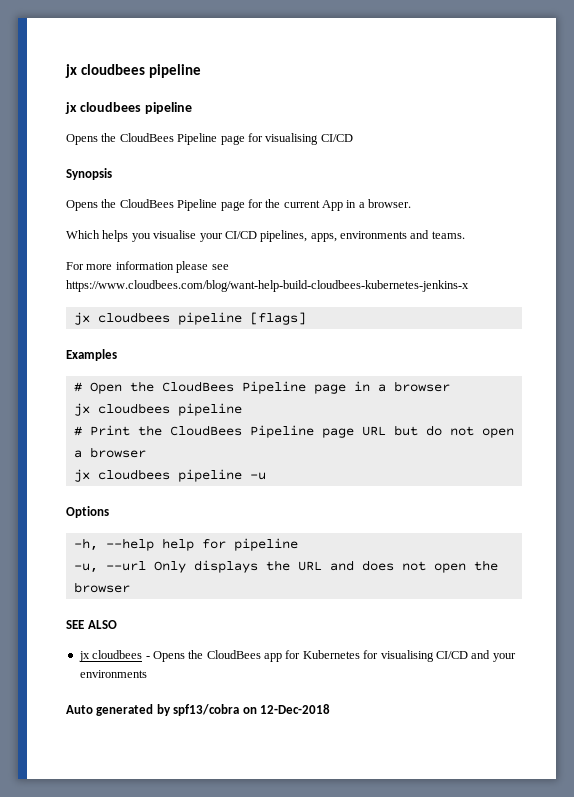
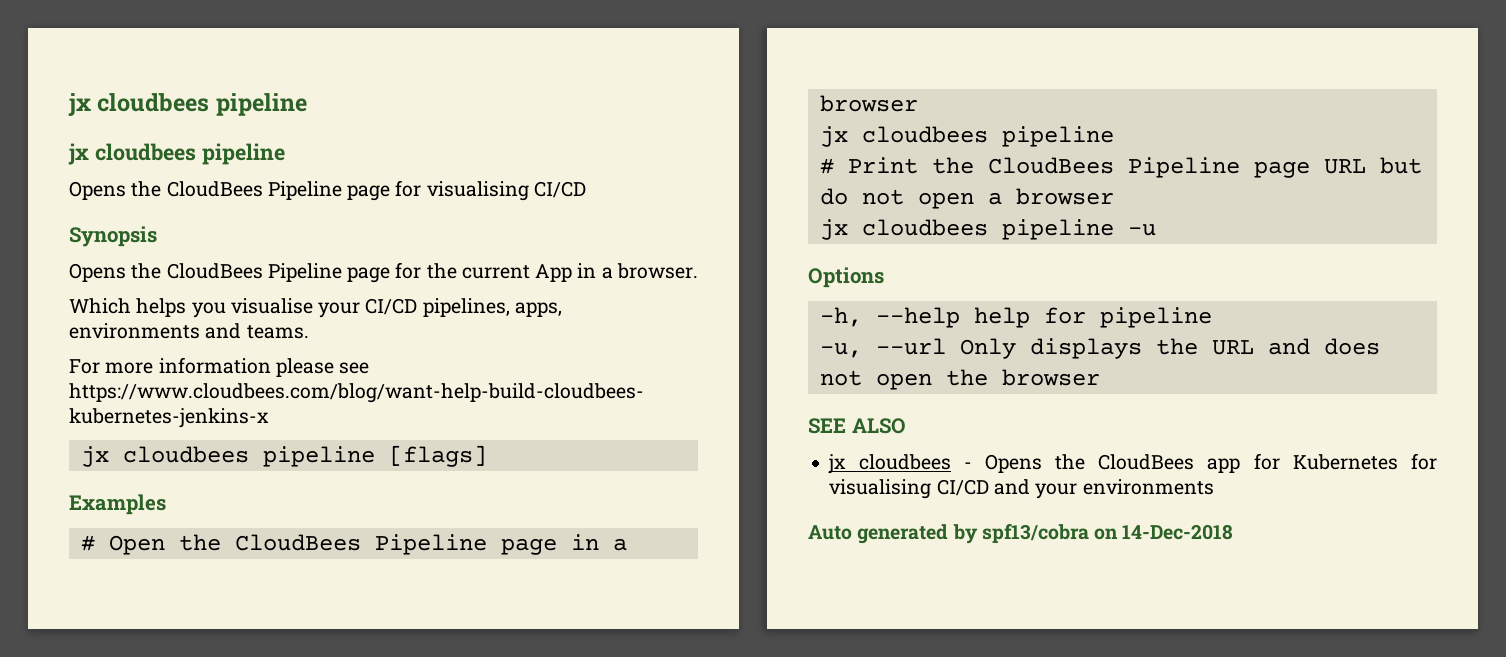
- Auto generated by spf13/cobra on 12-Dec-2018
+ Auto generated by spf13/cobra on 14-Dec-2018

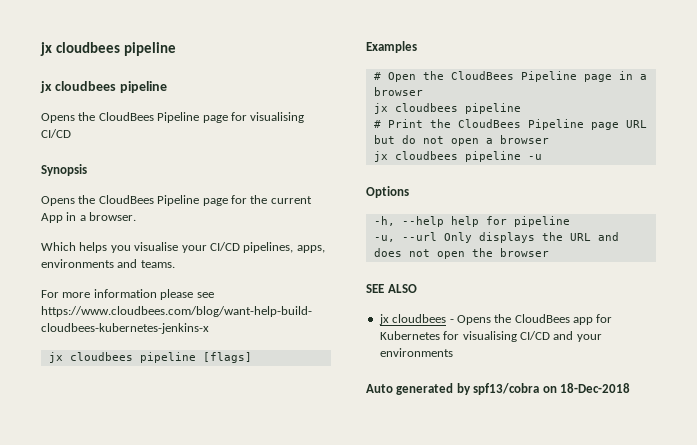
- Auto generated by spf13/cobra on 14-Dec-2018
+ Auto generated by spf13/cobra on 18-Dec-2018

